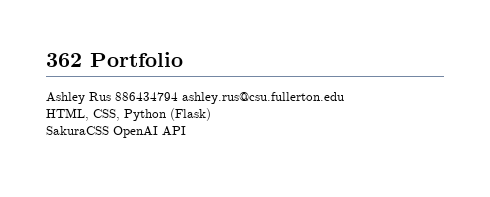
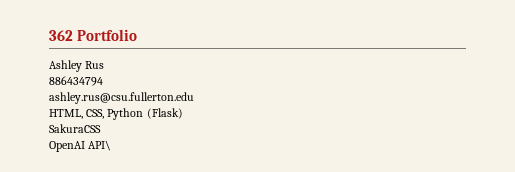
- Ashley Rus 886434794 ashley.rus@csu.fullerton.edu
+ Ashley Rus
+ 886434794
+ ashley.rus@csu.fullerton.edu
- SakuraCSS OpenAI API
+ SakuraCSS
+ OpenAI API\

